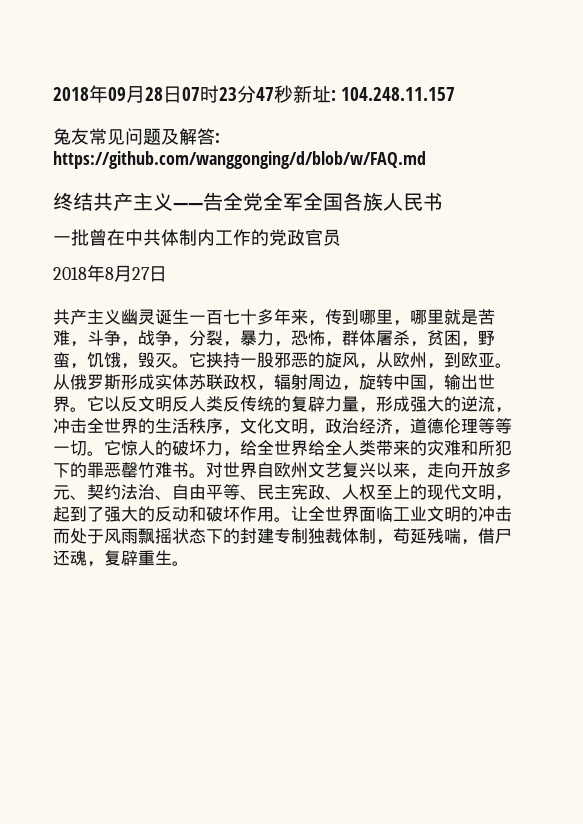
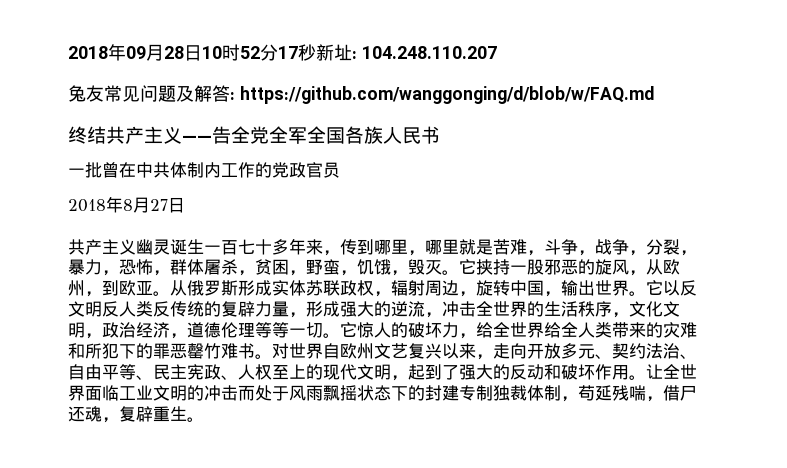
- 2018年09月28日07时23分47秒新址: 104.248.11.157
+ 2018年09月28日10时52分17秒新址: 104.248.110.207

